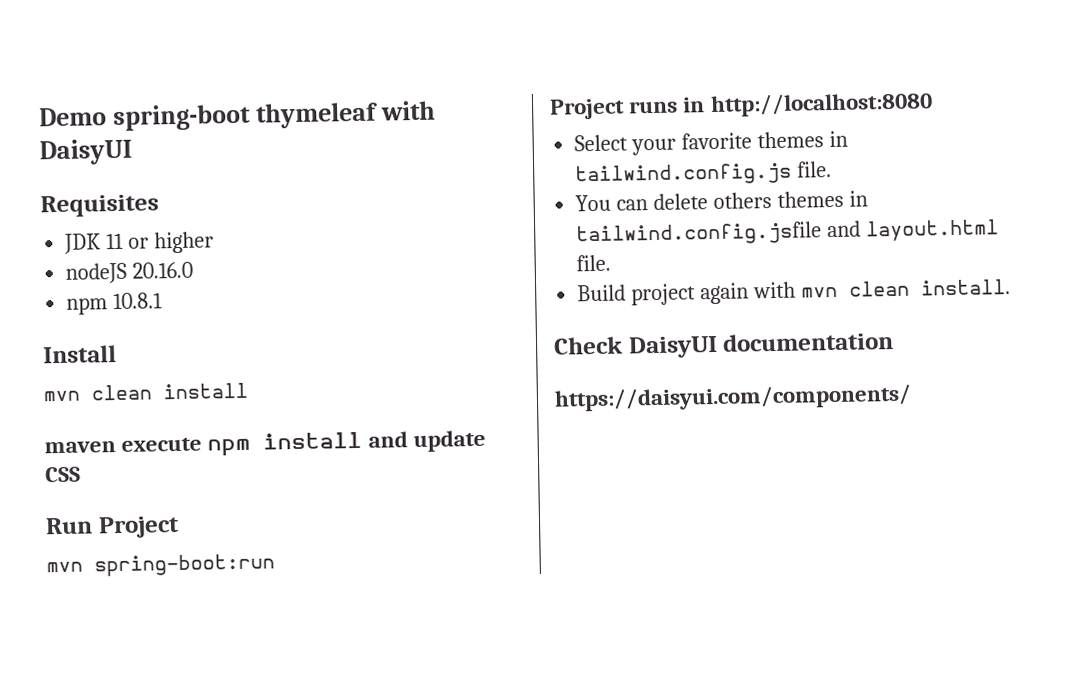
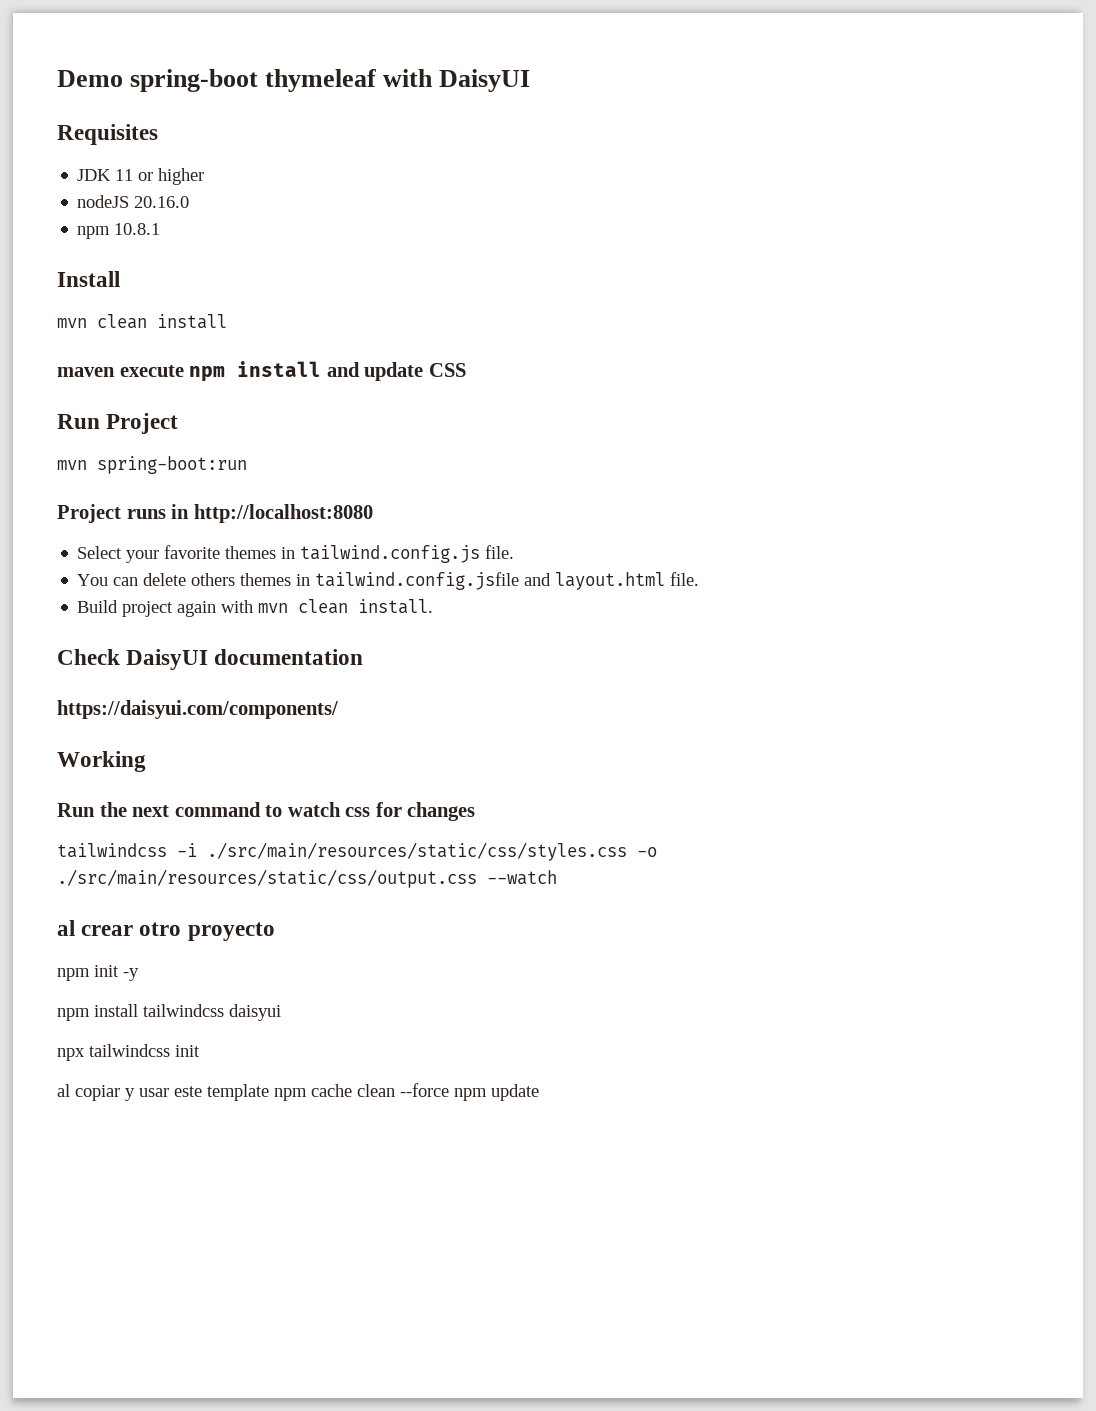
+ Working
+ Run the next command to watch css for changes
+ tailwindcss -i ./src/main/resources/static/css/styles.css -o ./src/main/resources/static/css/output.css --watch
+ al crear otro proyecto
+ npm init -y
+ npm install tailwindcss daisyui
+ npx tailwindcss init
+ al copiar y usar este template npm cache clean --force npm update

